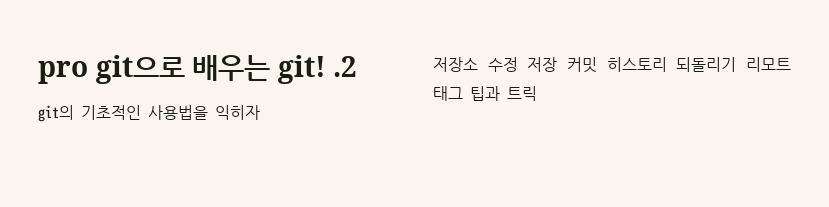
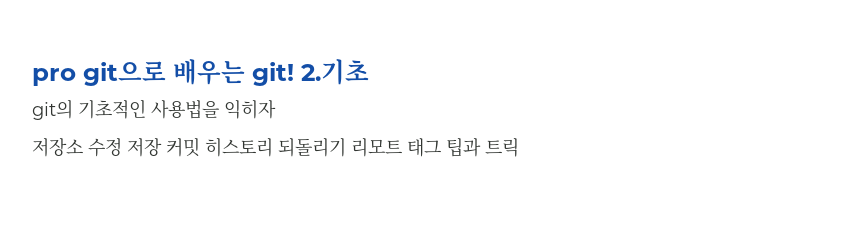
- pro git으로 배우는 git! .2
+ pro git으로 배우는 git! 2.기초

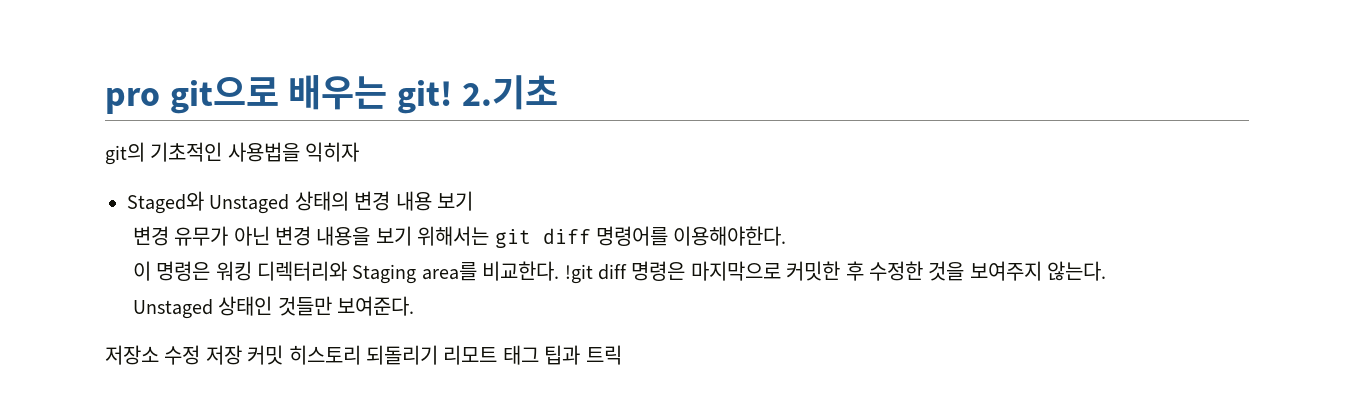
+ Staged와 Unstaged 상태의 변경 내용 보기
+ 변경 유무가 아닌 변경 내용을 보기 위해서는 git diff 명령어를 이용해야한다.
+ 이 명령은 워킹 디렉터리와 Staging area를 비교한다. !git diff 명령은 마지막으로 커밋한 후 수정한 것을 보여주지 않는다.
+ Unstaged 상태인 것들만 보여준다.

